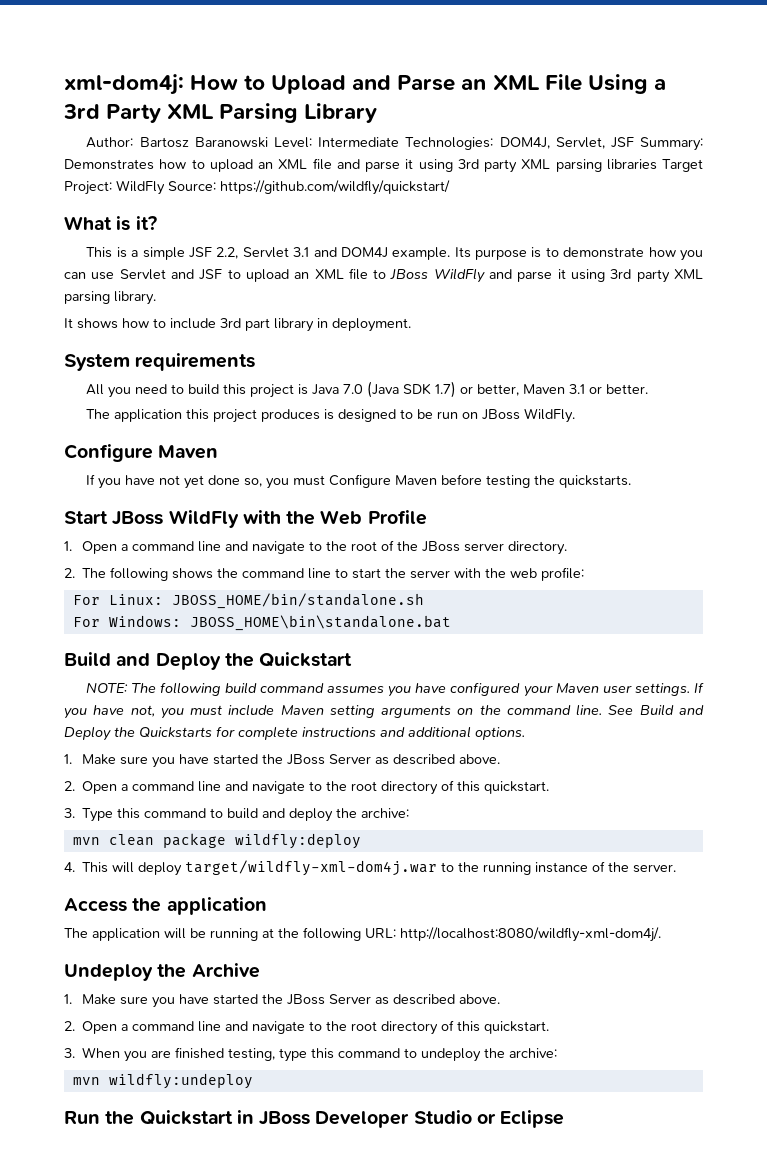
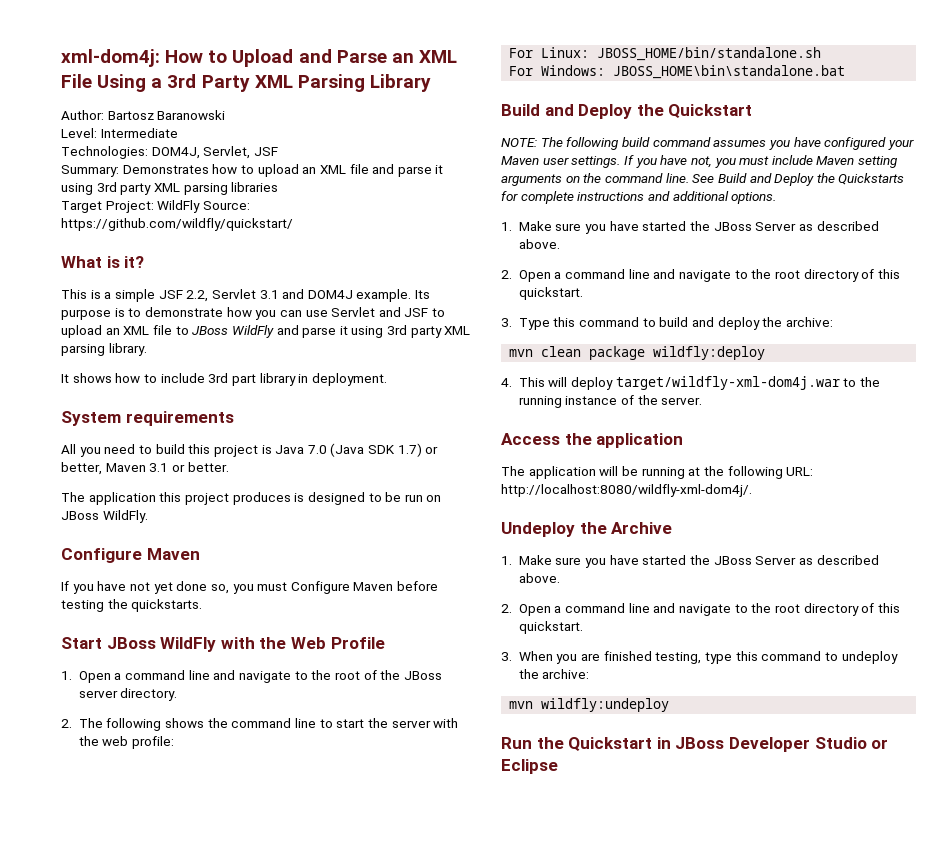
- Author: Bartosz Baranowski Level: Intermediate Technologies: DOM4J, Servlet, JSF Summary: Demonstrates how to upload an XML file and parse it using 3rd party XML parsing libraries Target Project: WildFly Source: https://github.com/wildfly/quickstart/
+ Author: Bartosz Baranowski
+ Level: Intermediate
+ Technologies: DOM4J, Servlet, JSF
+ Summary: Demonstrates how to upload an XML file and parse it using 3rd party XML parsing libraries
+ Target Project: WildFly Source: https://github.com/wildfly/quickstart/

